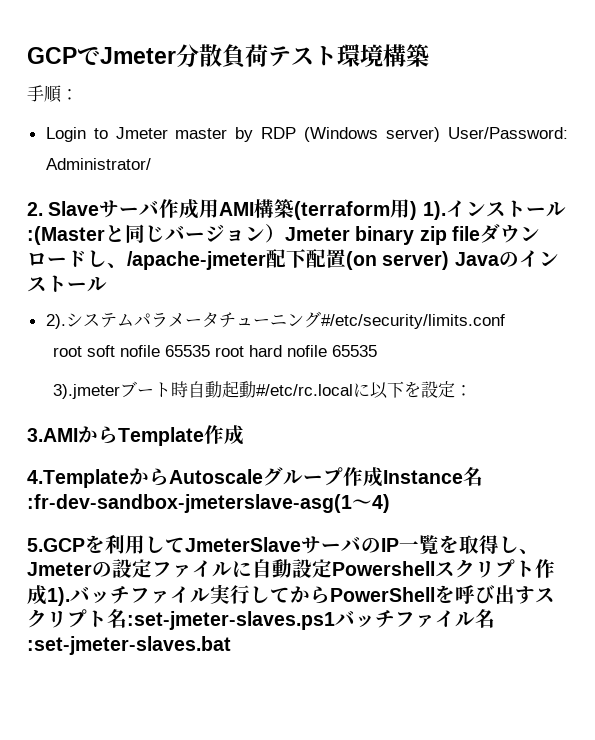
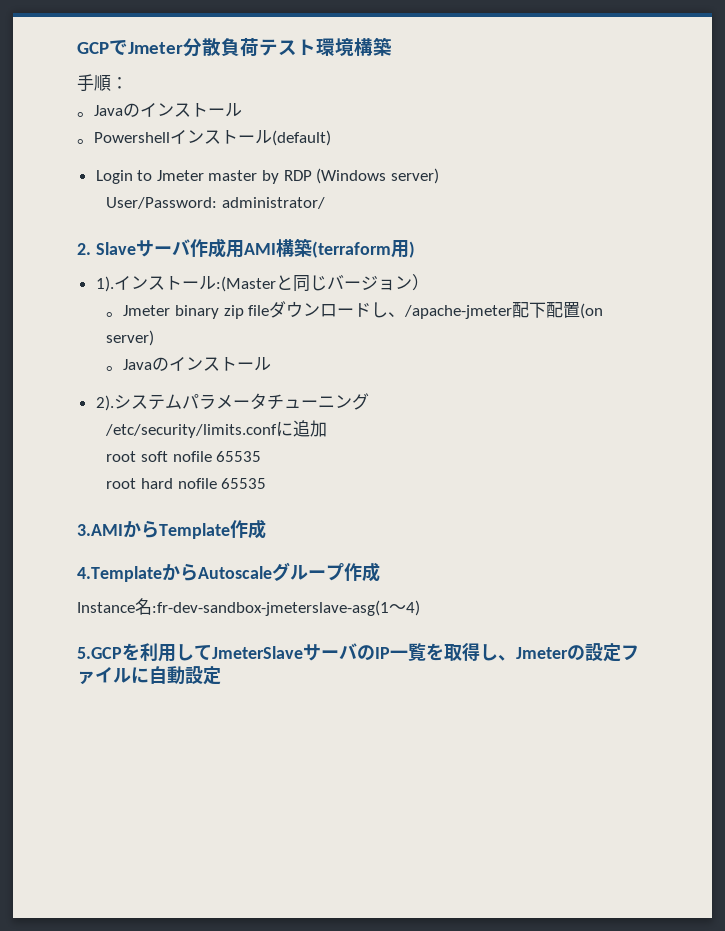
  手順：
+ 。Javaのインストール
+ 。Powershellインストール(default)
- Login to Jmeter master by RDP (Windows server) User/Password: Administrator/
+ Login to Jmeter master by RDP (Windows server)
+ User/Password: administrator/
- 2. Slaveサーバ作成用AMI構築(terraform用) 1).
+ 2. Slaveサーバ作成用AMI構築(terraform用)
+ 1).
- インストール:(Masterと同じバージョン）Jmeter binary zip fileダウンロードし、/apache-jmeter配下配置(on server) Javaのインストール
+ インストール:(Masterと同じバージョン）
+ 。Jmeter binary zip fileダウンロードし、/apache-jmeter配下配置(on server)
+ 。Javaのインストール
- システムパラメータチューニング#/etc/security/limits.conf
+ システムパラメータチューニング
+ /etc/security/limits.confに追加
- root soft nofile 65535 root hard nofile 65535
+ root soft nofile 65535
+ root hard nofile 65535
- 3).jmeterブート時自動起動#/etc/rc.localに以下を設定：
- 4.TemplateからAutoscaleグループ作成Instance名:fr-dev-sandbox-jmeterslave-asg(1〜4)
+ 4.TemplateからAutoscaleグループ作成
+ Instance名:fr-dev-sandbox-jmeterslave-asg(1〜4)
- 5.GCPを利用してJmeterSlaveサーバのIP一覧を取得し、Jmeterの設定ファイルに自動設定Powershellスクリプト作成1).バッチファイル実行してからPowerShellを呼び出すスクリプト名:set-jmeter-slaves.ps1バッチファイル名:set-jmeter-slaves.bat
+ 5.GCPを利用してJmeterSlaveサーバのIP一覧を取得し、Jmeterの設定ファイルに自動設定

